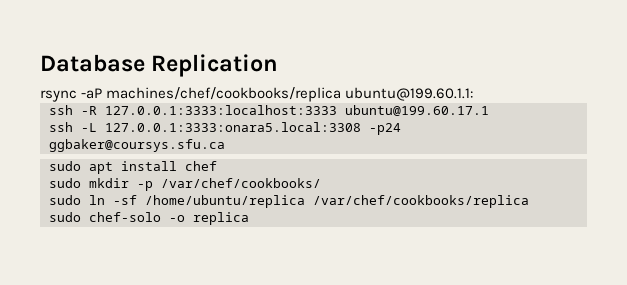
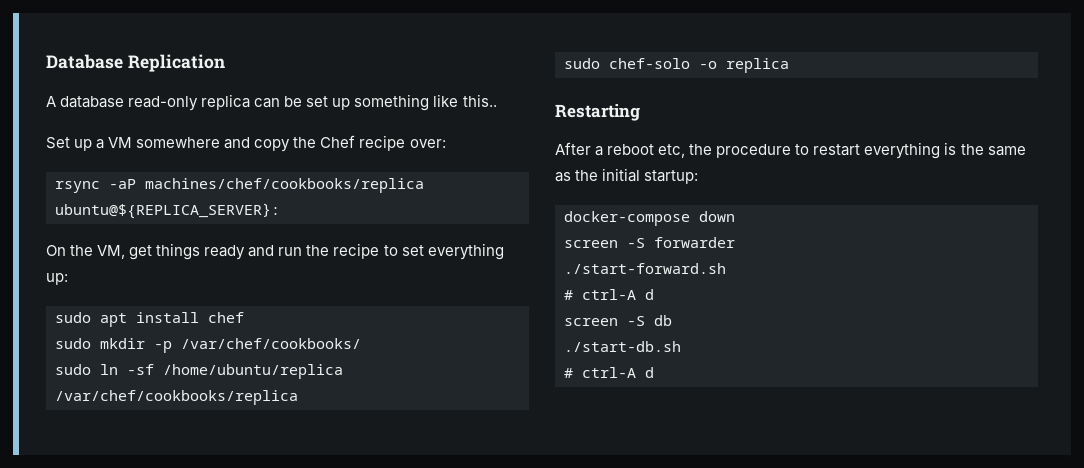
- rsync -aP machines/chef/cookbooks/replica ubuntu@199.60.1.1:
- ssh -R 127.0.0.1:3333:localhost:3333 ubuntu@199.60.17.1
- ssh -L 127.0.0.1:3333:onara5.local:3308 -p24 ggbaker@coursys.sfu.ca
+ A database read-only replica can be set up something like this..
+ Set up a VM somewhere and copy the Chef recipe over:
+ rsync -aP machines/chef/cookbooks/replica ubuntu@${REPLICA_SERVER}:
+ On the VM, get things ready and run the recipe to set everything up:
+ Restarting
+ After a reboot etc, the procedure to restart everything is the same as the initial startup:
+ docker-compose down
+ screen -S forwarder
+ ./start-forward.sh
+ # ctrl-A d
+ screen -S db
+ ./start-db.sh
+ # ctrl-A d

